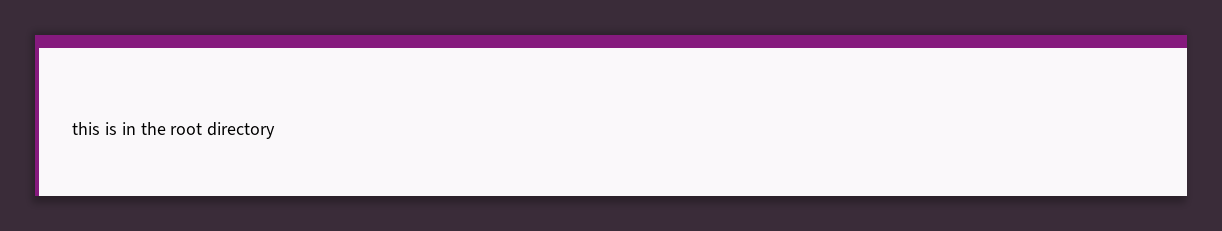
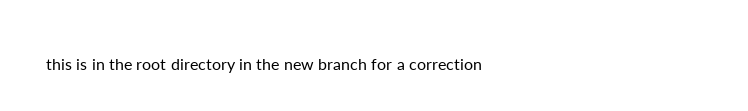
- this is in the root directory
+ this is in the root directory in the new branch for a correction

